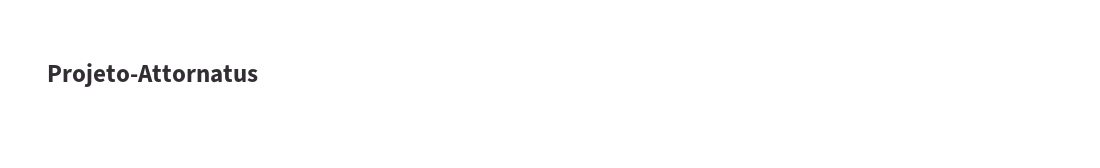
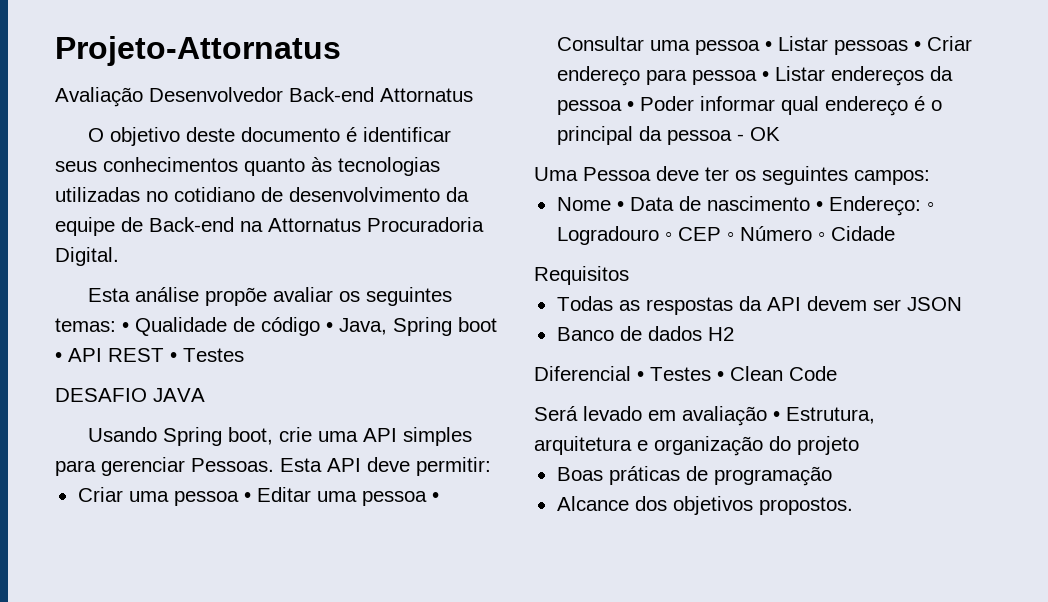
+ Avaliação Desenvolvedor Back-end Attornatus
+ O objetivo deste documento é identificar seus conhecimentos quanto às tecnologias utilizadas no cotidiano de desenvolvimento da equipe de Back-end na Attornatus Procuradoria Digital.
+ Esta análise propõe avaliar os seguintes temas: • Qualidade de código • Java, Spring boot • API REST • Testes
+ DESAFIO JAVA
+ Usando Spring boot, crie uma API simples para gerenciar Pessoas. Esta API deve permitir:
+ Criar uma pessoa • Editar uma pessoa • Consultar uma pessoa • Listar pessoas • Criar endereço para pessoa • Listar endereços da pessoa • Poder informar qual endereço é o principal da pessoa - OK
+ Uma Pessoa deve ter os seguintes campos:
+ Nome • Data de nascimento • Endereço: ◦ Logradouro ◦ CEP ◦ Número ◦ Cidade
+ Requisitos
+ Todas as respostas da API devem ser JSON
+ Banco de dados H2
+ Diferencial • Testes • Clean Code
+ Será levado em avaliação • Estrutura, arquitetura e organização do projeto
+ Boas práticas de programação
+ Alcance dos objetivos propostos.

